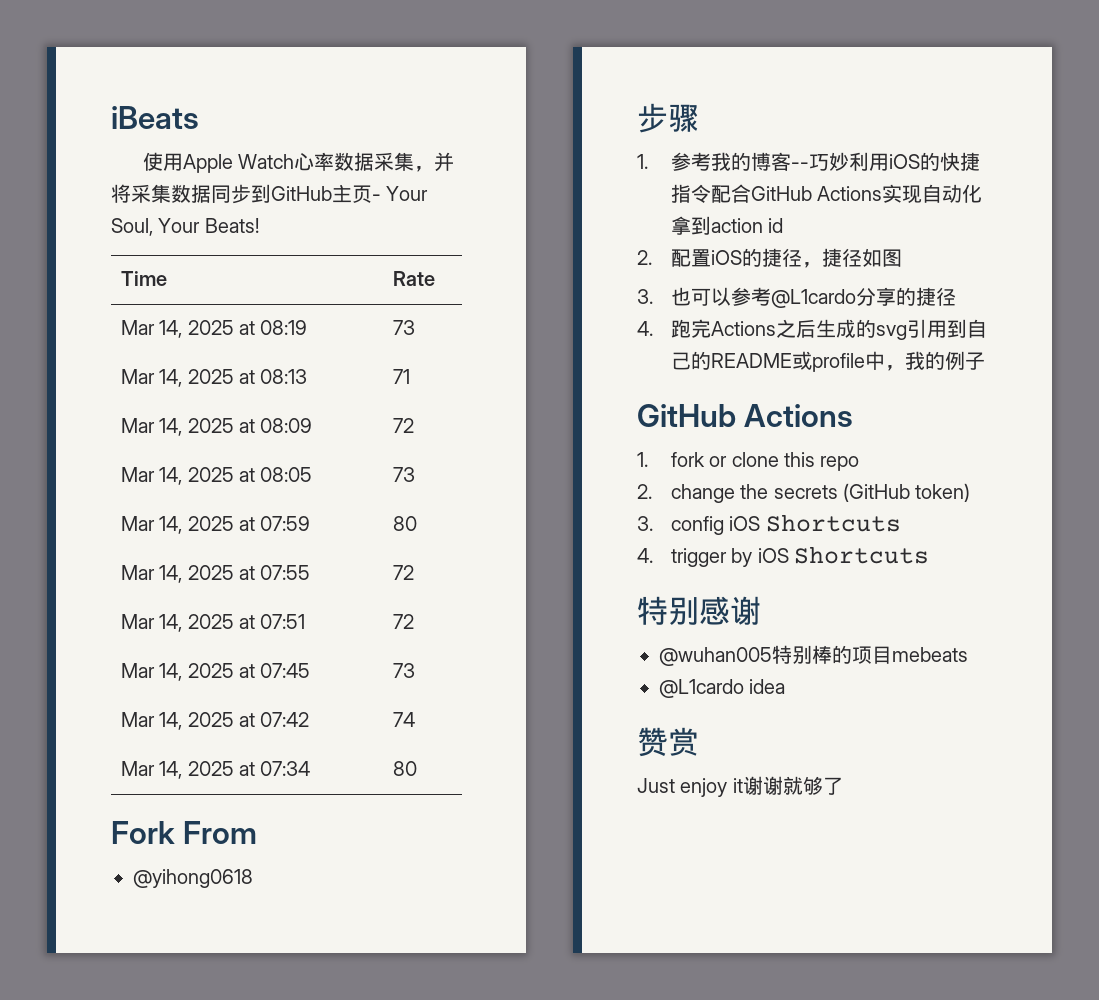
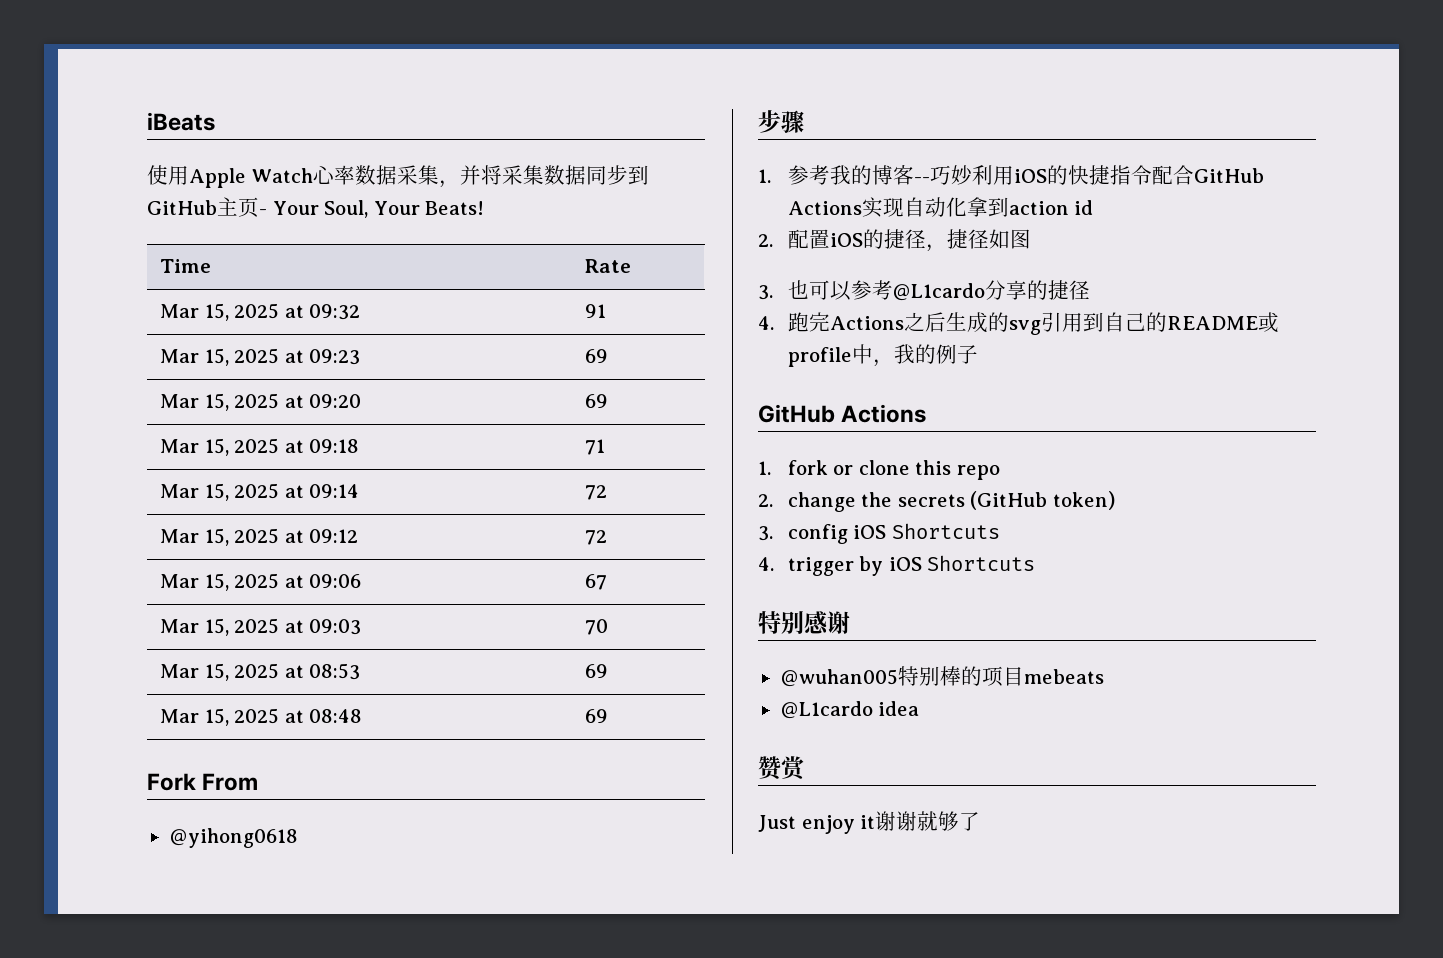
- Mar 14, 2025 at 08:19 | 73
- Mar 14, 2025 at 08:13 | 71
+ Mar 15, 2025 at 09:32 | 91
+ Mar 15, 2025 at 09:23 | 69
+ Mar 15, 2025 at 09:20 | 69
+ Mar 15, 2025 at 09:18 | 71
- Mar 14, 2025 at 08:09 | 72
- Mar 14, 2025 at 08:05 | 73
- Mar 14, 2025 at 07:59 | 80
- Mar 14, 2025 at 07:55 | 72
- Mar 14, 2025 at 07:51 | 72
- Mar 14, 2025 at 07:45 | 73
- Mar 14, 2025 at 07:42 | 74
- Mar 14, 2025 at 07:34 | 80
+ Mar 15, 2025 at 09:14 | 72
+ Mar 15, 2025 at 09:12 | 72
+ Mar 15, 2025 at 09:06 | 67
+ Mar 15, 2025 at 09:03 | 70
+ Mar 15, 2025 at 08:53 | 69
+ Mar 15, 2025 at 08:48 | 69

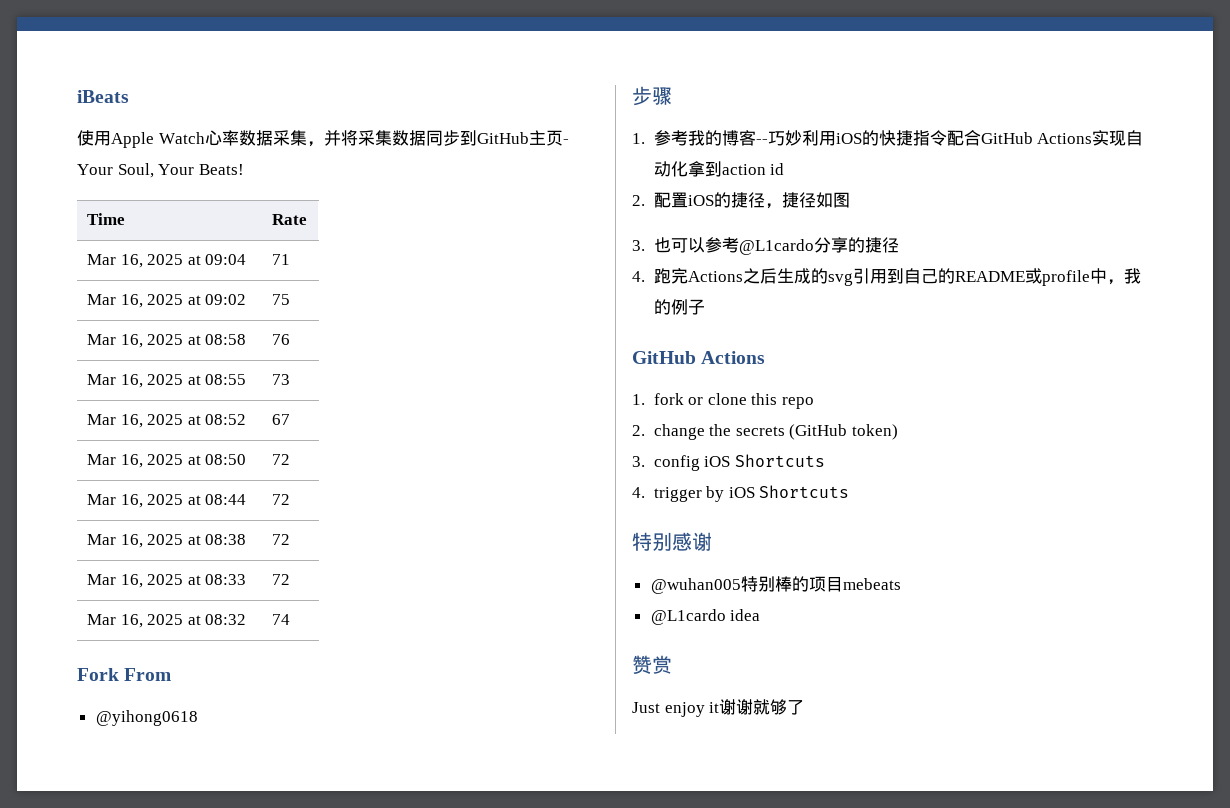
- Mar 15, 2025 at 09:32 | 91
- Mar 15, 2025 at 09:23 | 69
- Mar 15, 2025 at 09:20 | 69
- Mar 15, 2025 at 09:18 | 71
+ Mar 16, 2025 at 09:04 | 71
- Mar 15, 2025 at 09:14 | 72
- Mar 15, 2025 at 09:12 | 72
- Mar 15, 2025 at 09:06 | 67
- Mar 15, 2025 at 09:03 | 70
- Mar 15, 2025 at 08:53 | 69
- Mar 15, 2025 at 08:48 | 69
+ Mar 16, 2025 at 09:02 | 75
+ Mar 16, 2025 at 08:58 | 76
+ Mar 16, 2025 at 08:55 | 73
+ Mar 16, 2025 at 08:52 | 67
+ Mar 16, 2025 at 08:50 | 72
+ Mar 16, 2025 at 08:44 | 72
+ Mar 16, 2025 at 08:38 | 72
+ Mar 16, 2025 at 08:33 | 72
+ Mar 16, 2025 at 08:32 | 74

